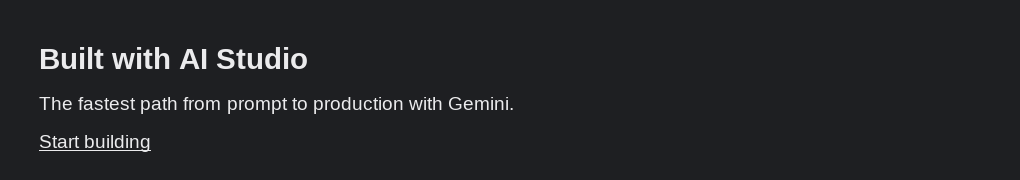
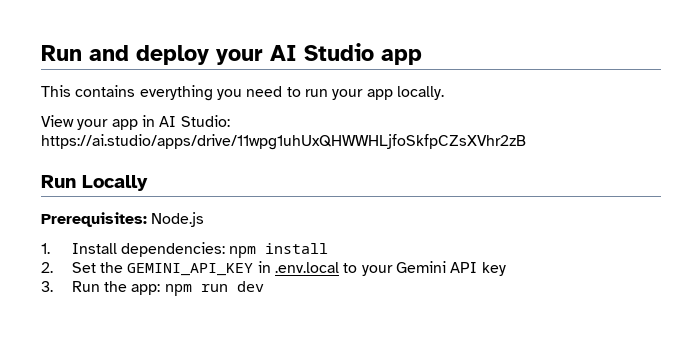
- Built with AI Studio
- The fastest path from prompt to production with Gemini.
- Start building
+ Run and deploy your AI Studio app
+ This contains everything you need to run your app locally.
+ View your app in AI Studio: https://ai.studio/apps/drive/11wpg1uhUxQHWWHLjfoSkfpCZsXVhr2zB
+ Run Locally
+ Prerequisites: Node.js
+ 1. Install dependencies: npm install
+ 2. Set the GEMINI_API_KEY in .env.local to your Gemini API key
+ 3. Run the app: npm run dev

